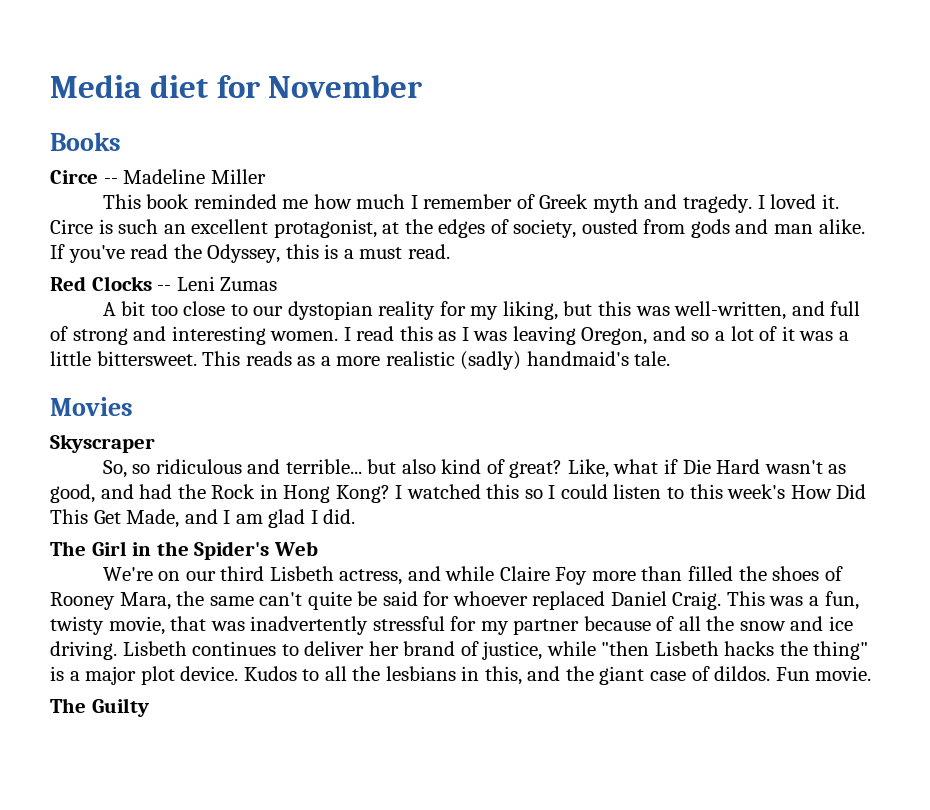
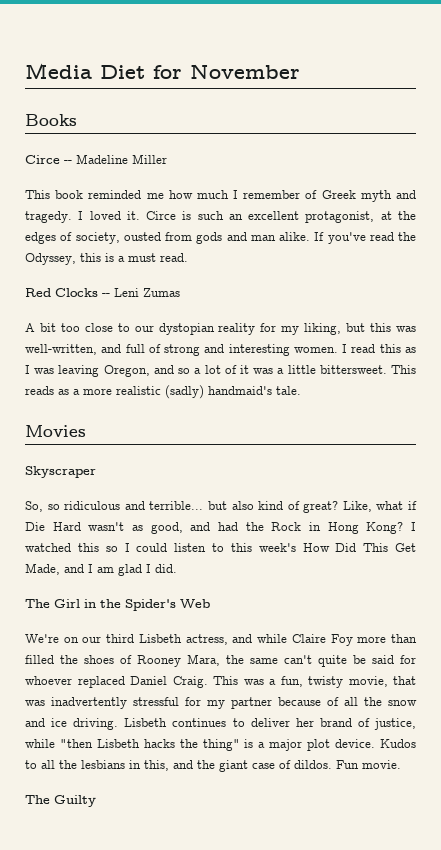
- Media diet for November
+ Media Diet for November

